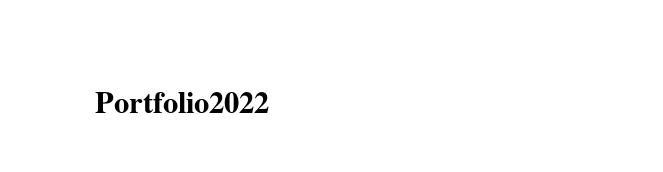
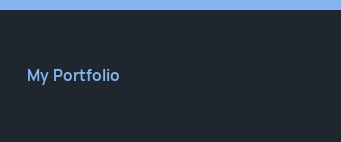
- Portfolio2022
+ My Portfolio

